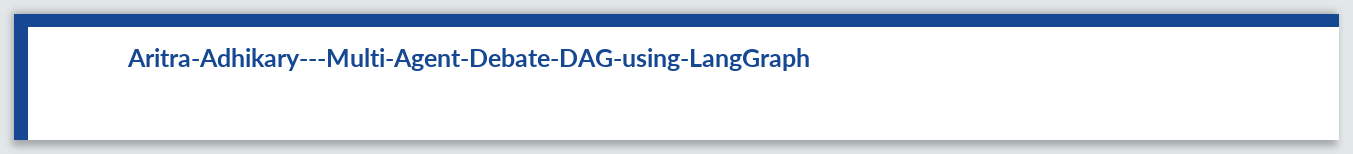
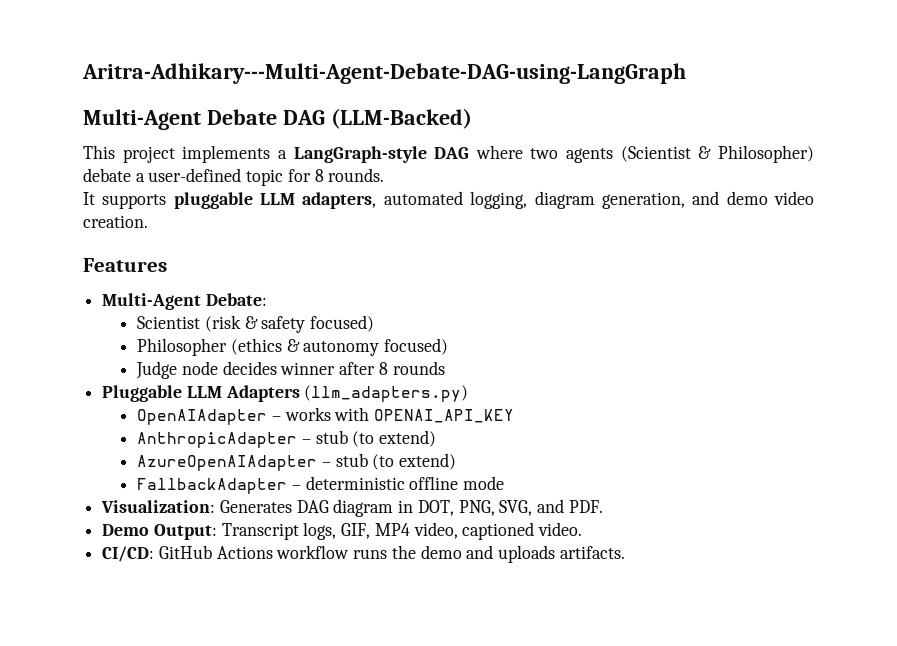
+ Multi-Agent Debate DAG (LLM-Backed)
+ This project implements a LangGraph-style DAG where two agents (Scientist & Philosopher) debate a user-defined topic for 8 rounds.
+ It supports pluggable LLM adapters, automated logging, diagram generation, and demo video creation.
+ Features
+ Multi-Agent Debate:
+ Scientist (risk & safety focused)
+ Philosopher (ethics & autonomy focused)
+ Judge node decides winner after 8 rounds
+ Pluggable LLM Adapters (llm_adapters.py)
+ OpenAIAdapter – works with OPENAI_API_KEY
+ AnthropicAdapter – stub (to extend)
+ AzureOpenAIAdapter – stub (to extend)
+ FallbackAdapter – deterministic offline mode
+ Visualization: Generates DAG diagram in DOT, PNG, SVG, and PDF.
+ Demo Output: Transcript logs, GIF, MP4 video, captioned video.
+ CI/CD: GitHub Actions workflow runs the demo and uploads artifacts.

